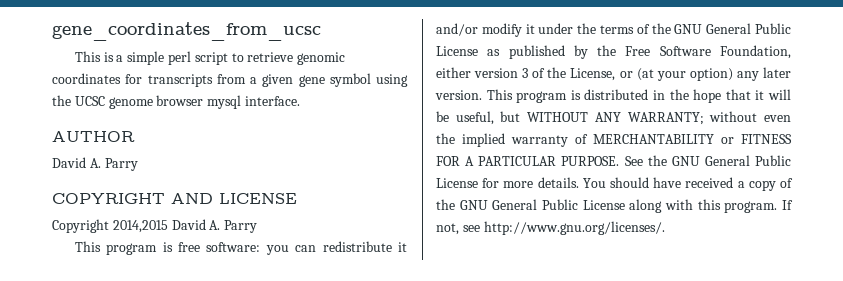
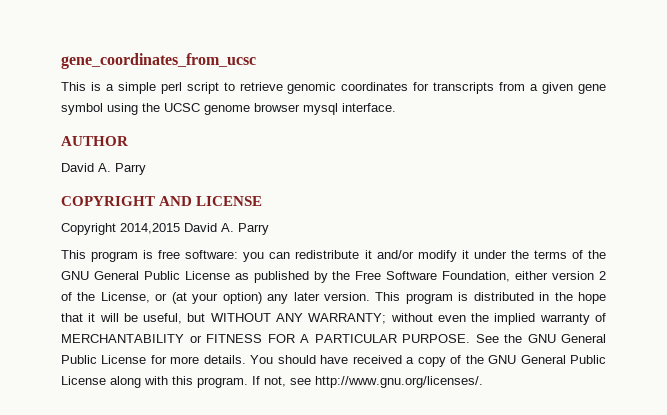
- This program is free software: you can redistribute it and/or modify it under the terms of the GNU General Public License as published by the Free Software Foundation, either version 3 of the License, or (at your option) any later version.
+ This program is free software: you can redistribute it and/or modify it under the terms of the GNU General Public License as published by the Free Software Foundation, either version 2 of the License, or (at your option) any later version.

